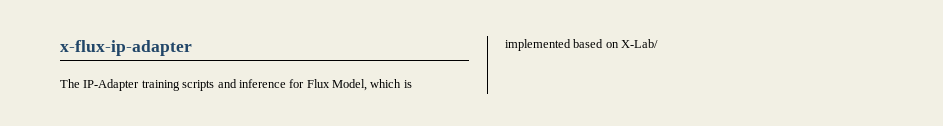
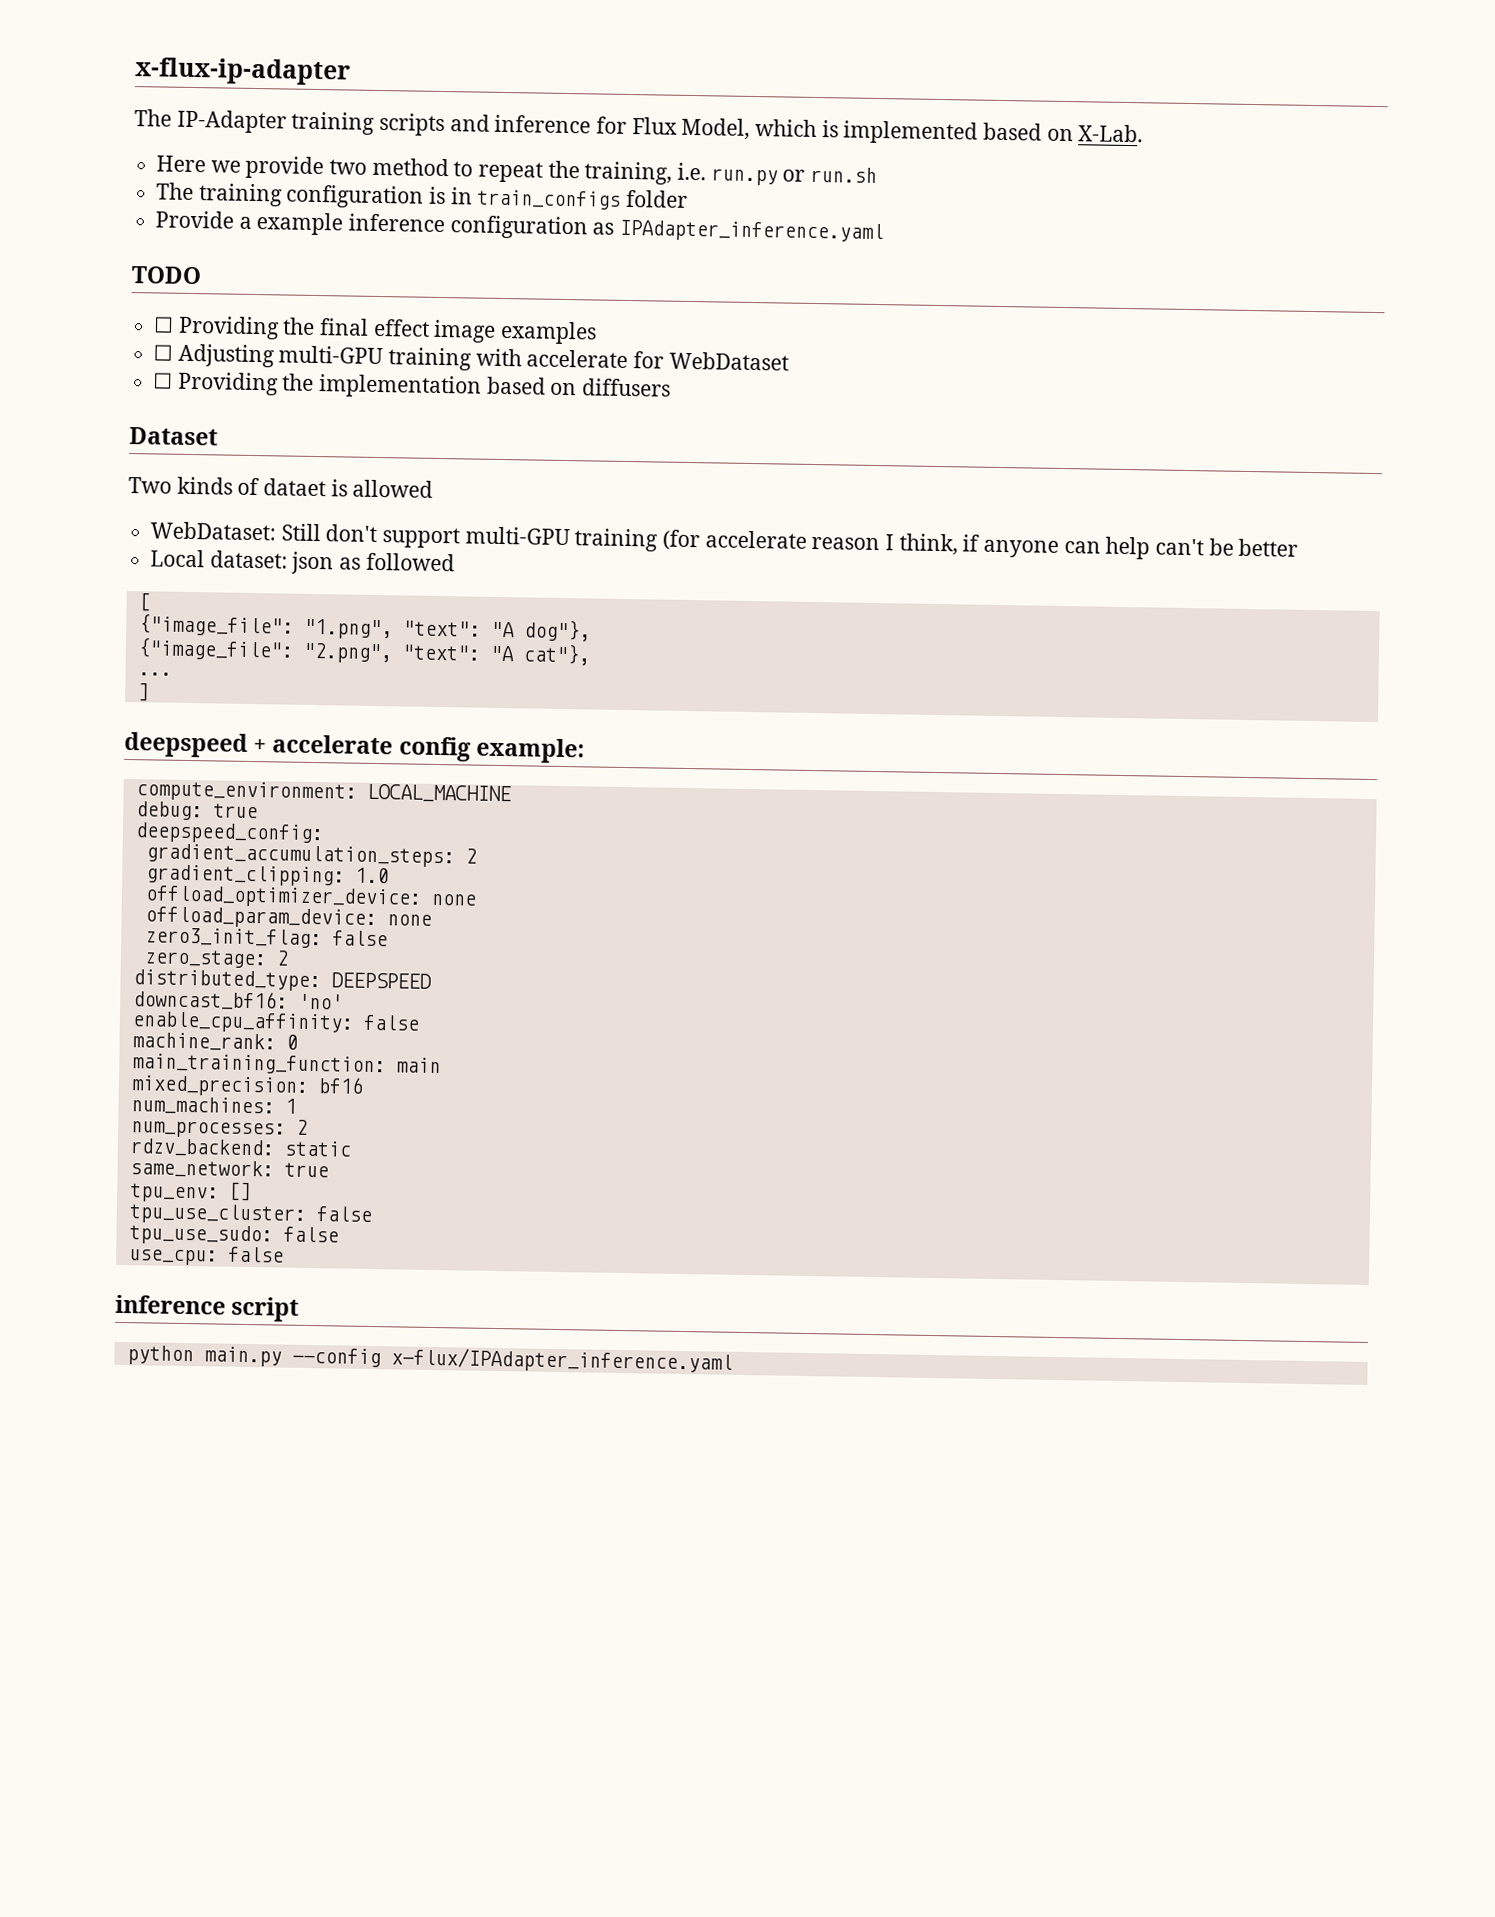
- The IP-Adapter training scripts and inference for Flux Model, which is implemented based on X-Lab/
+ The IP-Adapter training scripts and inference for Flux Model, which is implemented based on X-Lab.
+ Here we provide two method to repeat the training, i.e. run.py or run.sh
+ The training configuration is in train_configs folder
+ Provide a example inference configuration as IPAdapter_inference.yaml
+ TODO
+ ☐ Providing the final effect image examples
+ ☐ Adjusting multi-GPU training with accelerate for WebDataset
+ ☐ Providing the implementation based on diffusers
+ Dataset
+ Two kinds of dataet is allowed
+ WebDataset: Still don't support multi-GPU training (for accelerate reason I think, if anyone can help can't be better
+ Local dataset: json as followed
+ [
+ {"image_file": "1.png", "text": "A dog"},
+ {"image_file": "2.png", "text": "A cat"},
+ ...
+ ]
+ deepspeed + accelerate config example:
+ compute_environment: LOCAL_MACHINE
+ debug: true
+ deepspeed_config:
+ gradient_accumulation_steps: 2
+ gradient_clipping: 1.0
+ offload_optimizer_device: none
+ offload_param_device: none
+ zero3_init_flag: false
+ zero_stage: 2
+ distributed_type: DEEPSPEED
+ downcast_bf16: 'no'
+ enable_cpu_affinity: false
+ machine_rank: 0
+ main_training_function: main
+ mixed_precision: bf16
+ num_machines: 1
+ num_processes: 2
+ rdzv_backend: static
+ same_network: true
+ tpu_env: []
+ tpu_use_cluster: false
+ tpu_use_sudo: false
+ use_cpu: false
+ inference script
+ python main.py --config x-flux/IPAdapter_inference.yaml

